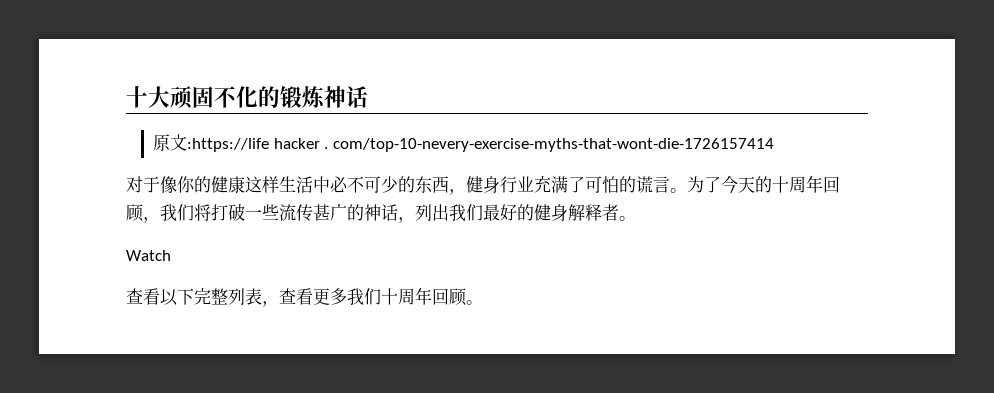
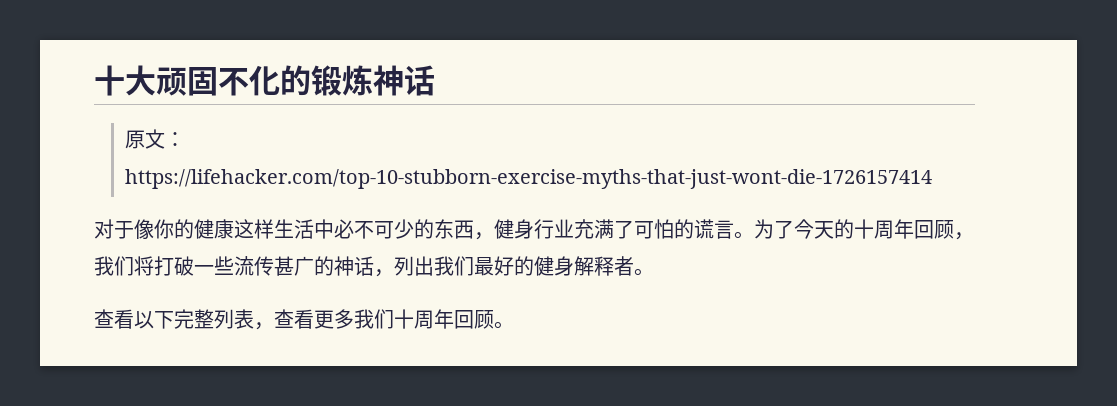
- 原文:https://life hacker . com/top-10-nevery-exercise-myths-that-wont-die-1726157414
+ 原文：https://lifehacker.com/top-10-stubborn-exercise-myths-that-just-wont-die-1726157414
- Watch

